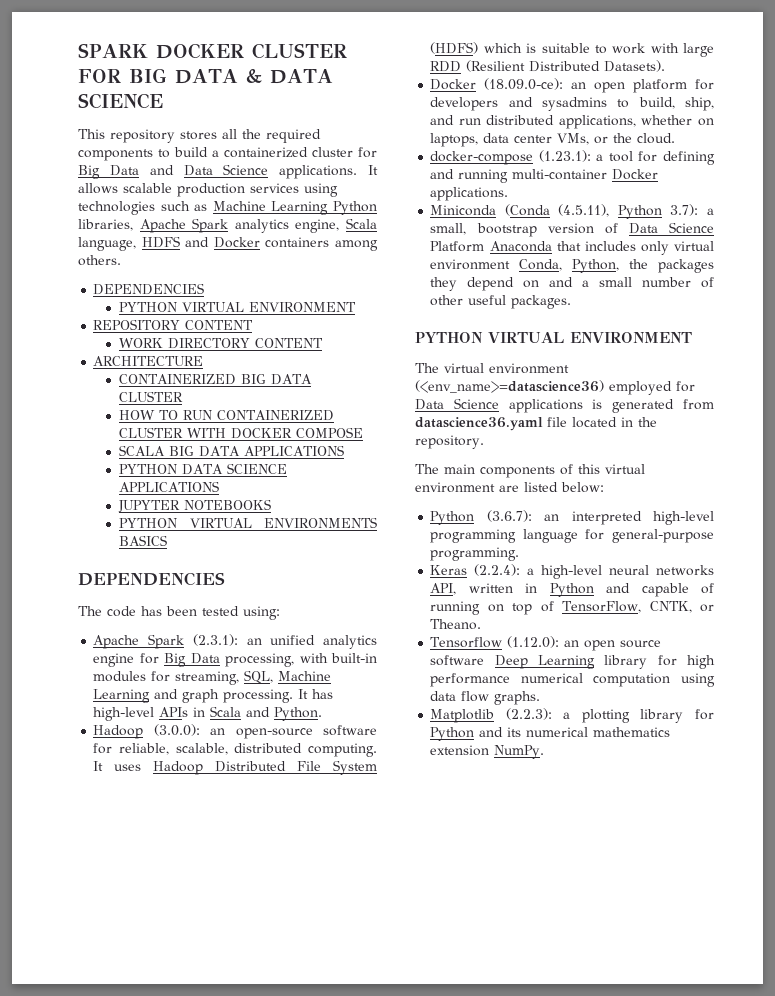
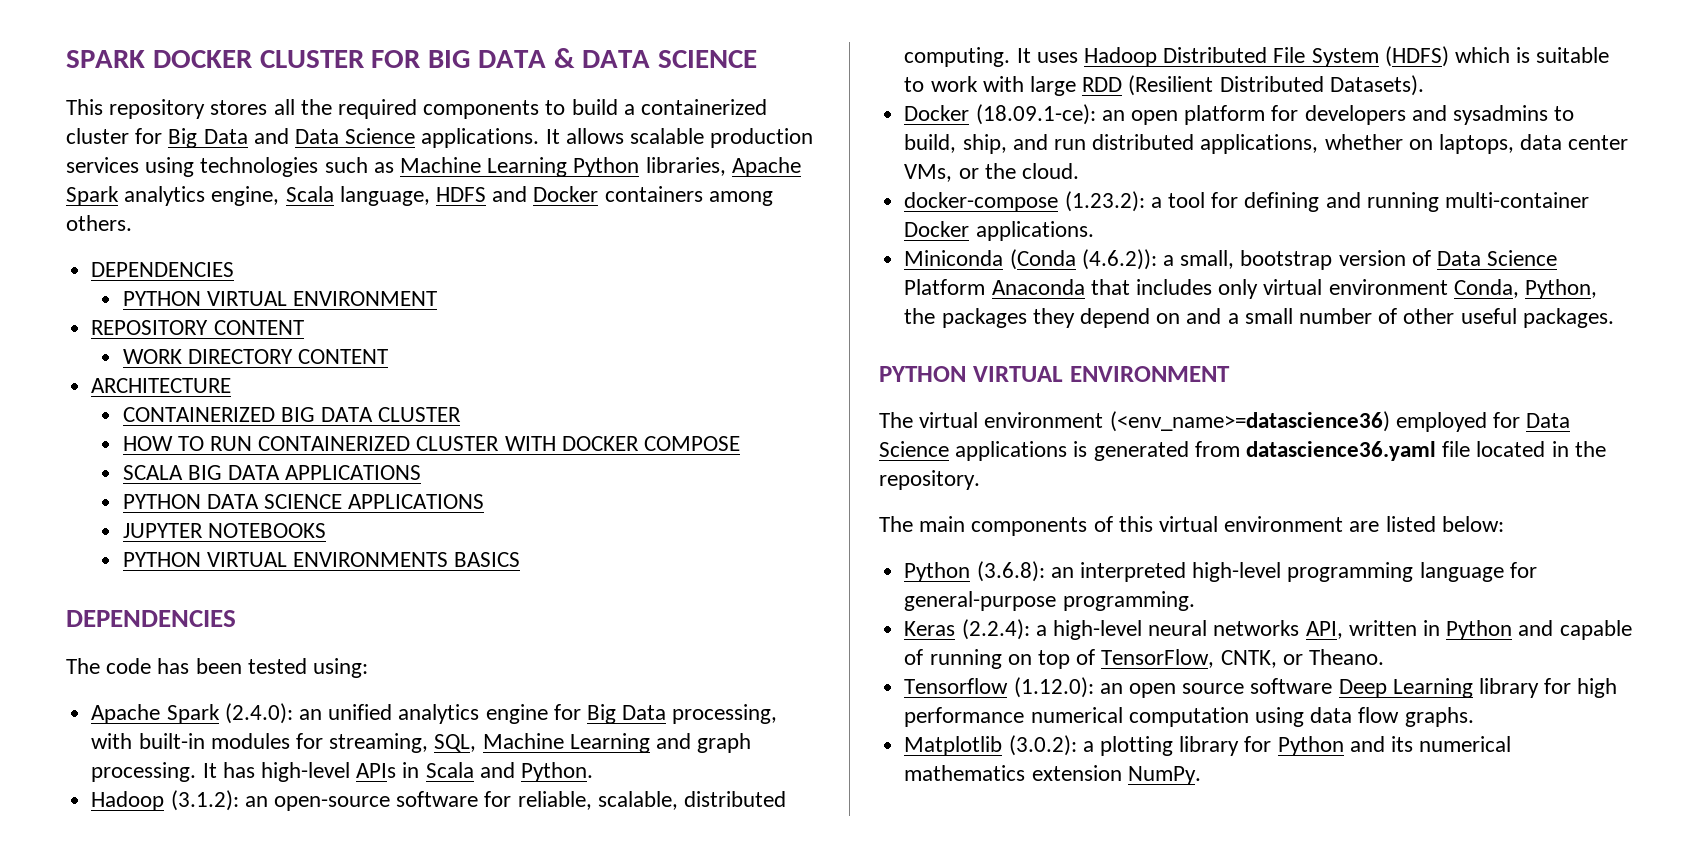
- Apache Spark (2.3.1): an unified analytics engine for Big Data processing, with built-in modules for streaming, SQL, Machine Learning and graph processing.
+ Apache Spark (2.4.0): an unified analytics engine for Big Data processing, with built-in modules for streaming, SQL, Machine Learning and graph processing.
- Hadoop (3.0.0): an open-source software for reliable, scalable, distributed computing.
+ Hadoop (3.1.2): an open-source software for reliable, scalable, distributed computing.
- Docker (18.09.0-ce): an open platform for developers and sysadmins to build, ship, and run distributed applications, whether on laptops, data center VMs, or the cloud.
+ Docker (18.09.1-ce): an open platform for developers and sysadmins to build, ship, and run distributed applications, whether on laptops, data center VMs, or the cloud.
- docker-compose (1.23.1): a tool for defining and running multi-container Docker applications.
+ docker-compose (1.23.2): a tool for defining and running multi-container Docker applications.
- Miniconda (Conda (4.5.11), Python 3.7): a small, bootstrap version of Data Science Platform Anaconda that includes only virtual environment Conda, Python, the packages they depend on and a small number of other useful packages.
+ Miniconda (Conda (4.6.2)): a small, bootstrap version of Data Science Platform Anaconda that includes only virtual environment Conda, Python, the packages they depend on and a small number of other useful packages.
- Python (3.6.7): an interpreted high-level programming language for general-purpose programming.
+ Python (3.6.8): an interpreted high-level programming language for general-purpose programming.
- Matplotlib (2.2.3): a plotting library for Python and its numerical mathematics extension NumPy.
+ Matplotlib (3.0.2): a plotting library for Python and its numerical mathematics extension NumPy.

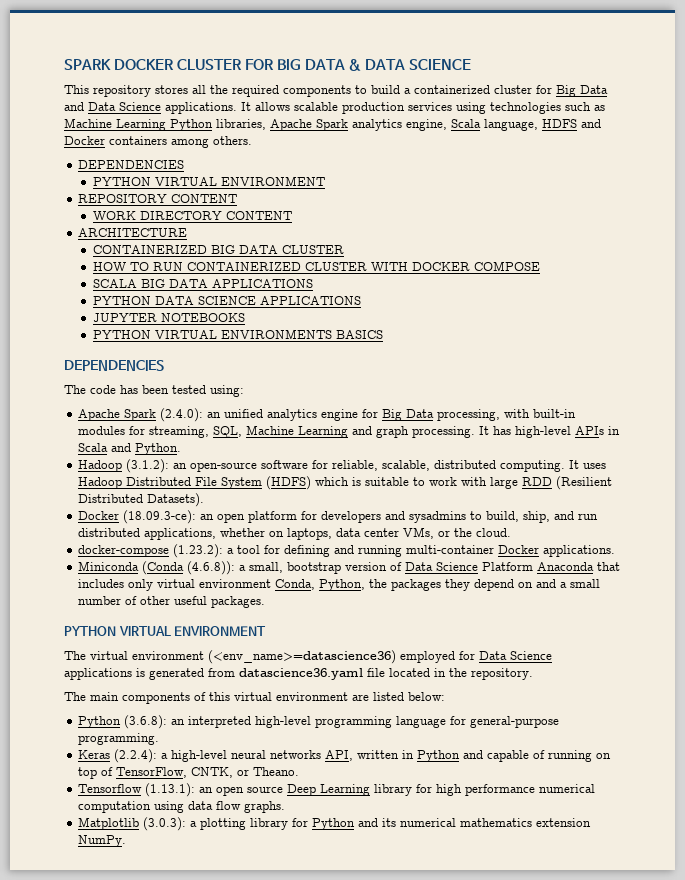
- Docker (18.09.1-ce): an open platform for developers and sysadmins to build, ship, and run distributed applications, whether on laptops, data center VMs, or the cloud.
+ Docker (18.09.3-ce): an open platform for developers and sysadmins to build, ship, and run distributed applications, whether on laptops, data center VMs, or the cloud.
- Miniconda (Conda (4.6.2)): a small, bootstrap version of Data Science Platform Anaconda that includes only virtual environment Conda, Python, the packages they depend on and a small number of other useful packages.
+ Miniconda (Conda (4.6.8)): a small, bootstrap version of Data Science Platform Anaconda that includes only virtual environment Conda, Python, the packages they depend on and a small number of other useful packages.
- Tensorflow (1.12.0): an open source software Deep Learning library for high performance numerical computation using data flow graphs.
+ Tensorflow (1.13.1): an open source Deep Learning library for high performance numerical computation using data flow graphs.
- Matplotlib (3.0.2): a plotting library for Python and its numerical mathematics extension NumPy.
+ Matplotlib (3.0.3): a plotting library for Python and its numerical mathematics extension NumPy.

